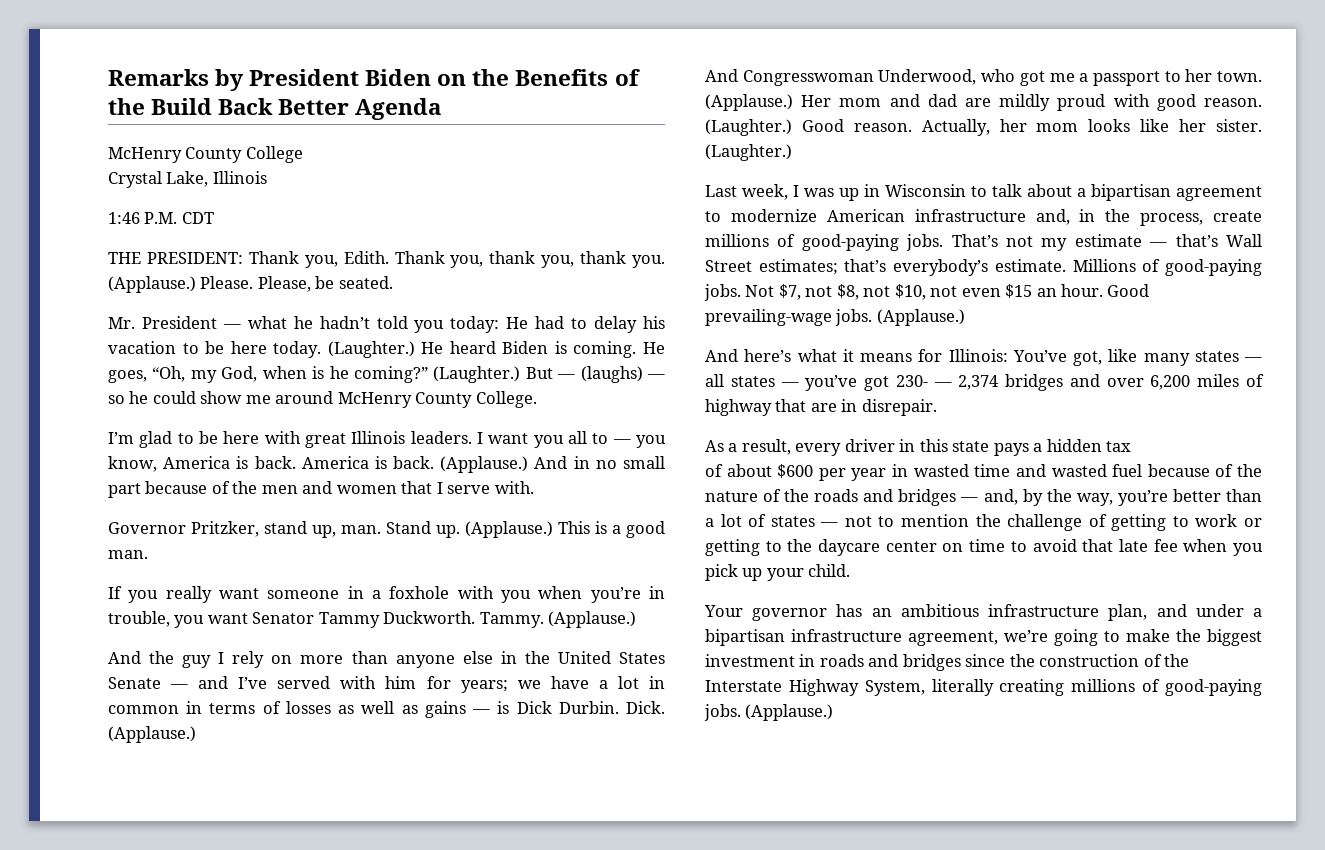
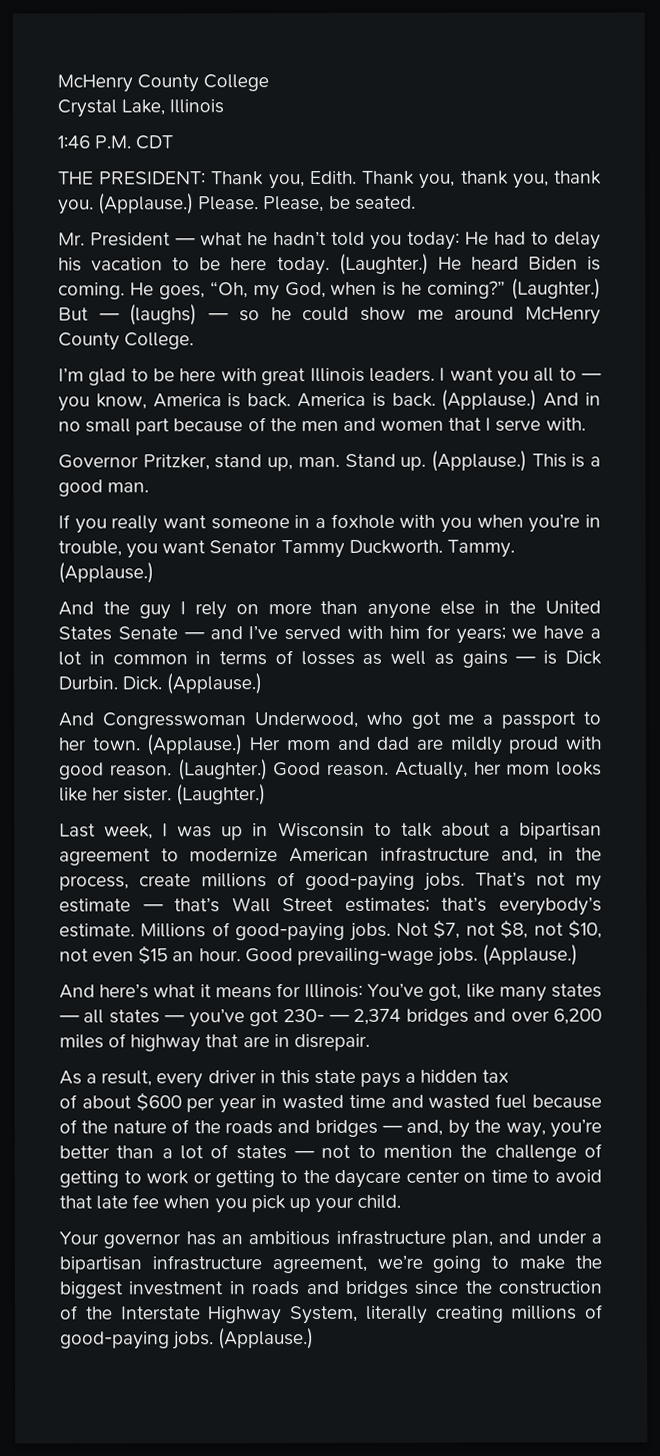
- Remarks by President Biden on the Benefits of the Build Back Better Agenda

